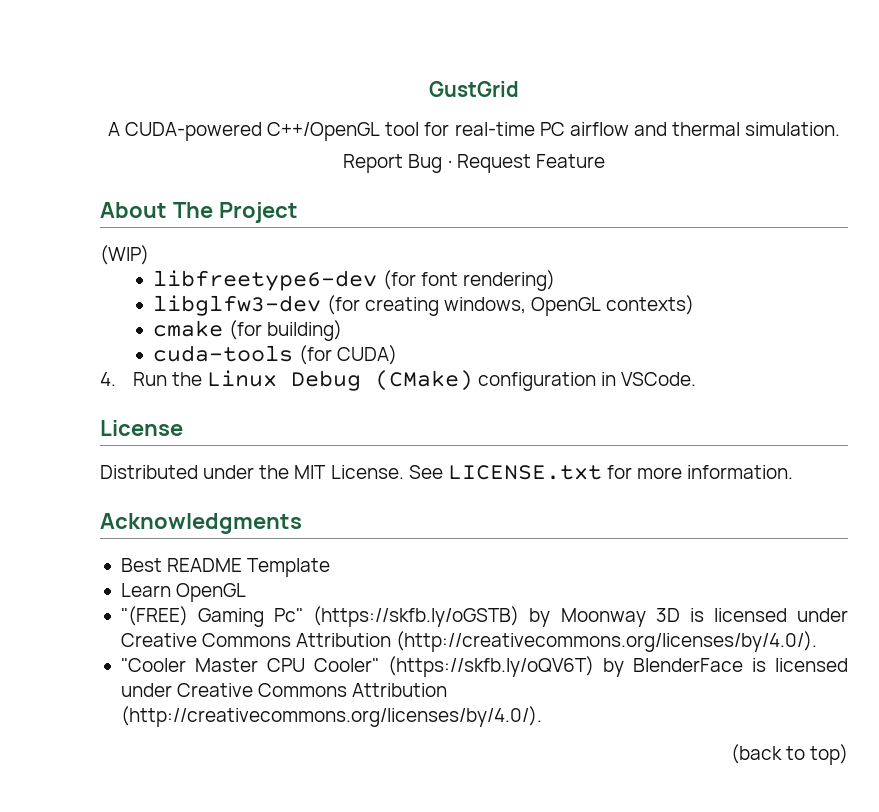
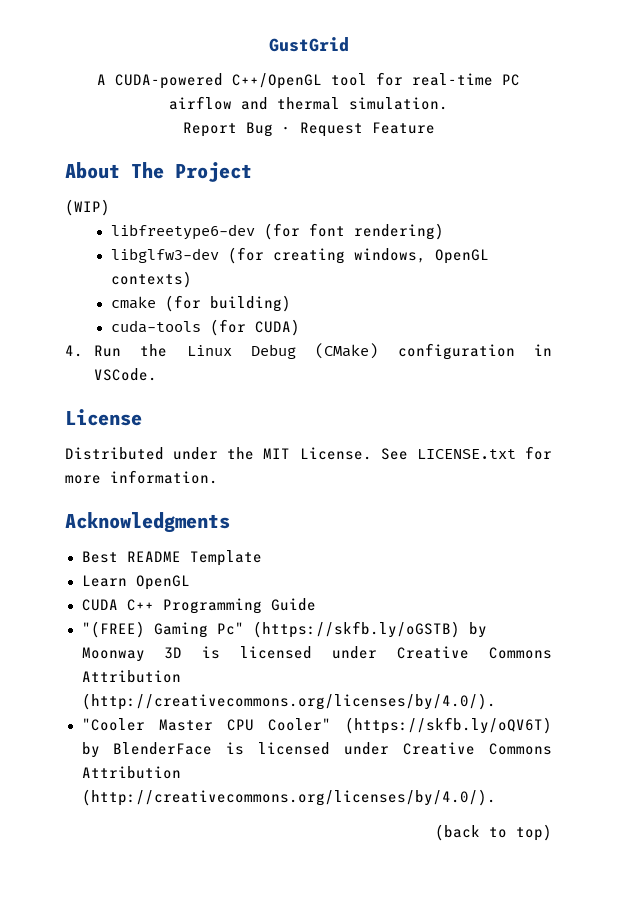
+ CUDA C++ Programming Guide

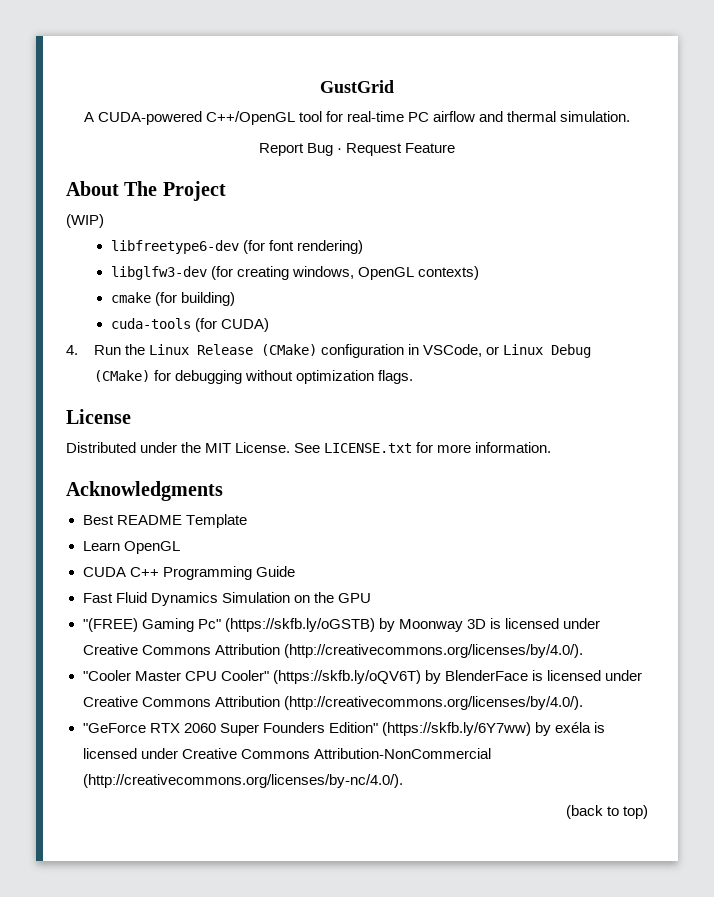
- 4. Run the Linux Debug (CMake) configuration in VSCode.
+ 4. Run the Linux Release (CMake) configuration in VSCode, or Linux Debug (CMake) for debugging without optimization flags.
+ Fast Fluid Dynamics Simulation on the GPU
+ "GeForce RTX 2060 Super Founders Edition" (https://skfb.ly/6Y7ww) by exéla is licensed under Creative Commons Attribution-NonCommercial (http://creativecommons.org/licenses/by-nc/4.0/).

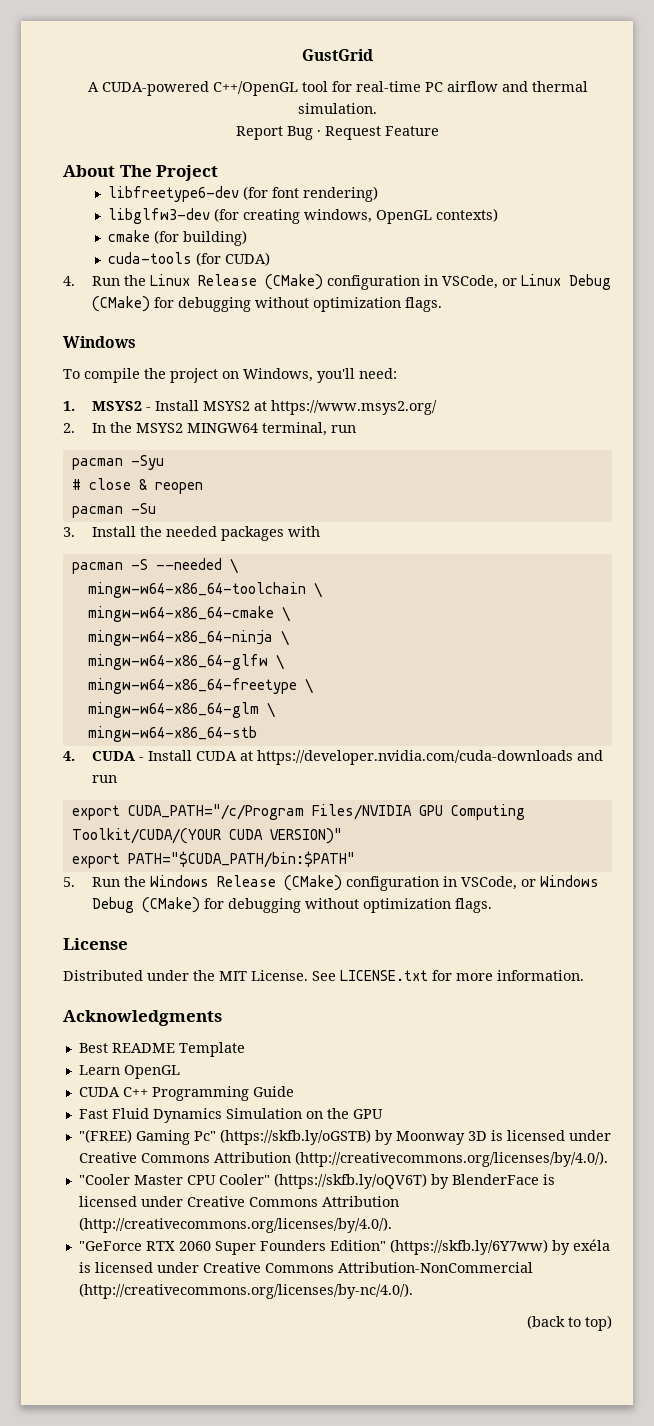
- (WIP)
  4. Run the Linux Release (CMake) configuration in VSCode, or Linux Debug (CMake) for debugging without optimization flags.
+ Windows
+ To compile the project on Windows, you'll need:
+ 1. MSYS2 - Install MSYS2 at https://www.msys2.org/
+ 2. In the MSYS2 MINGW64 terminal, run
+ pacman -Syu
+ # close & reopen
+ pacman -Su
+ 3. Install the needed packages with
+ pacman -S --needed \
+ mingw-w64-x86_64-toolchain \
+ mingw-w64-x86_64-cmake \
+ mingw-w64-x86_64-ninja \
+ mingw-w64-x86_64-glfw \
+ mingw-w64-x86_64-freetype \
+ mingw-w64-x86_64-glm \
+ mingw-w64-x86_64-stb
+ 4. CUDA - Install CUDA at https://developer.nvidia.com/cuda-downloads and run
+ export CUDA_PATH="/c/Program Files/NVIDIA GPU Computing Toolkit/CUDA/(YOUR CUDA VERSION)"
+ export PATH="$CUDA_PATH/bin:$PATH"
+ 5. Run the Windows Release (CMake) configuration in VSCode, or Windows Debug (CMake) for debugging without optimization flags.

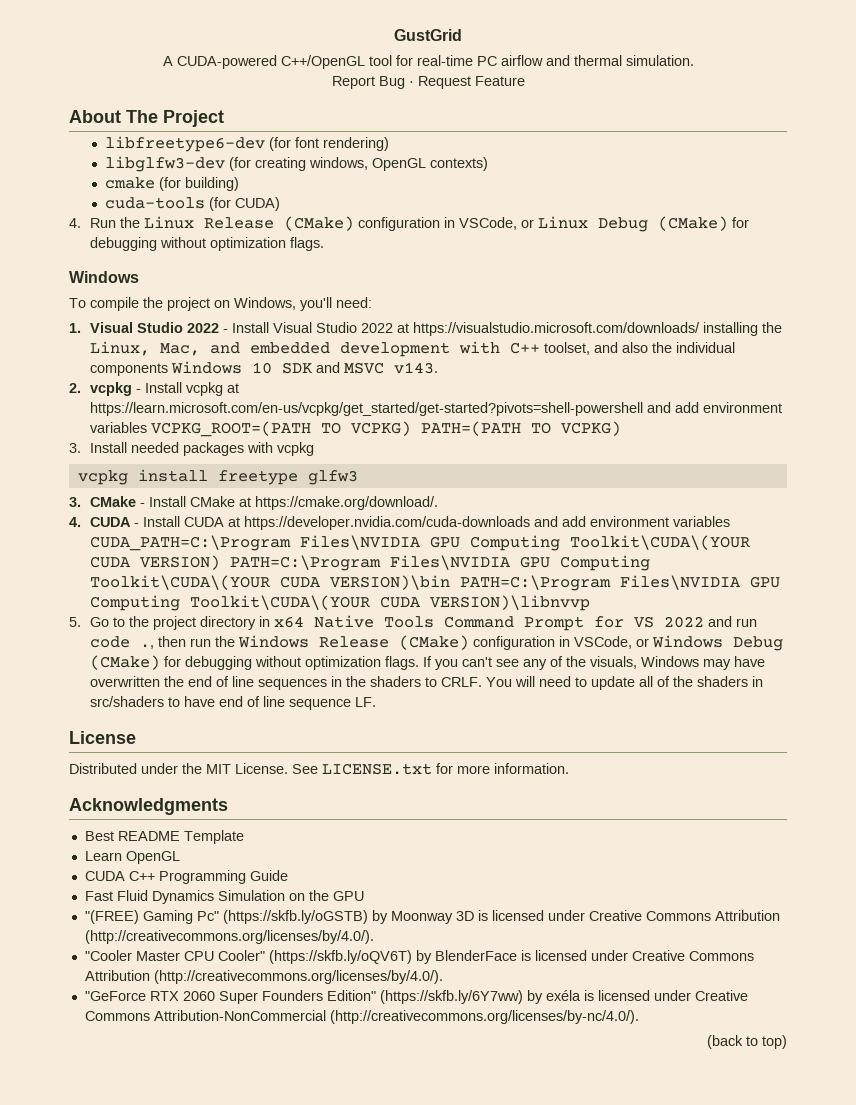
- 1. MSYS2 - Install MSYS2 at https://www.msys2.org/
- 2. In the MSYS2 MINGW64 terminal, run
- pacman -Syu
- # close & reopen
- pacman -Su
+ 1. Visual Studio 2022 - Install Visual Studio 2022 at https://visualstudio.microsoft.com/downloads/ installing the Linux, Mac, and embedded development with C++ toolset, and also the individual components Windows 10 SDK and MSVC v143.
+ 2. vcpkg - Install vcpkg at https://learn.microsoft.com/en-us/vcpkg/get_started/get-started?pivots=shell-powershell and add environment variables VCPKG_ROOT=(PATH TO VCPKG) PATH=(PATH TO VCPKG)
- 3. Install the needed packages with
- pacman -S --needed \
- mingw-w64-x86_64-toolchain \
- mingw-w64-x86_64-cmake \
- mingw-w64-x86_64-ninja \
- mingw-w64-x86_64-glfw \
- mingw-w64-x86_64-freetype \
- mingw-w64-x86_64-glm \
- mingw-w64-x86_64-stb
+ 3. Install needed packages with vcpkg
+ vcpkg install freetype glfw3
+ 3. CMake - Install CMake at https://cmake.org/download/.
- 4. CUDA - Install CUDA at https://developer.nvidia.com/cuda-downloads and run
- export CUDA_PATH="/c/Program Files/NVIDIA GPU Computing Toolkit/CUDA/(YOUR CUDA VERSION)"
- export PATH="$CUDA_PATH/bin:$PATH"
- 5. Run the Windows Release (CMake) configuration in VSCode, or Windows Debug (CMake) for debugging without optimization flags.
+ 4. CUDA - Install CUDA at https://developer.nvidia.com/cuda-downloads and add environment variables CUDA_PATH=C:\Program Files\NVIDIA GPU Computing Toolkit\CUDA\(YOUR CUDA VERSION) PATH=C:\Program Files\NVIDIA GPU Computing Toolkit\CUDA\(YOUR CUDA VERSION)\bin PATH=C:\Program Files\NVIDIA GPU Computing Toolkit\CUDA\(YOUR CUDA VERSION)\libnvvp
+ 5. Go to the project directory in x64 Native Tools Command Prompt for VS 2022 and run code ., then run the Windows Release (CMake) configuration in VSCode, or Windows Debug (CMake) for debugging without optimization flags. If you can't see any of the visuals, Windows may have overwritten the end of line sequences in the shaders to CRLF. You will need to update all of the shaders in src/shaders to have end of line sequence LF.

